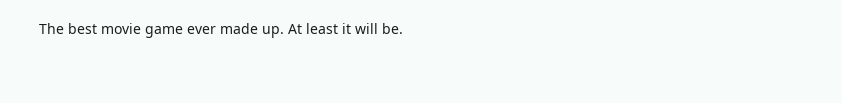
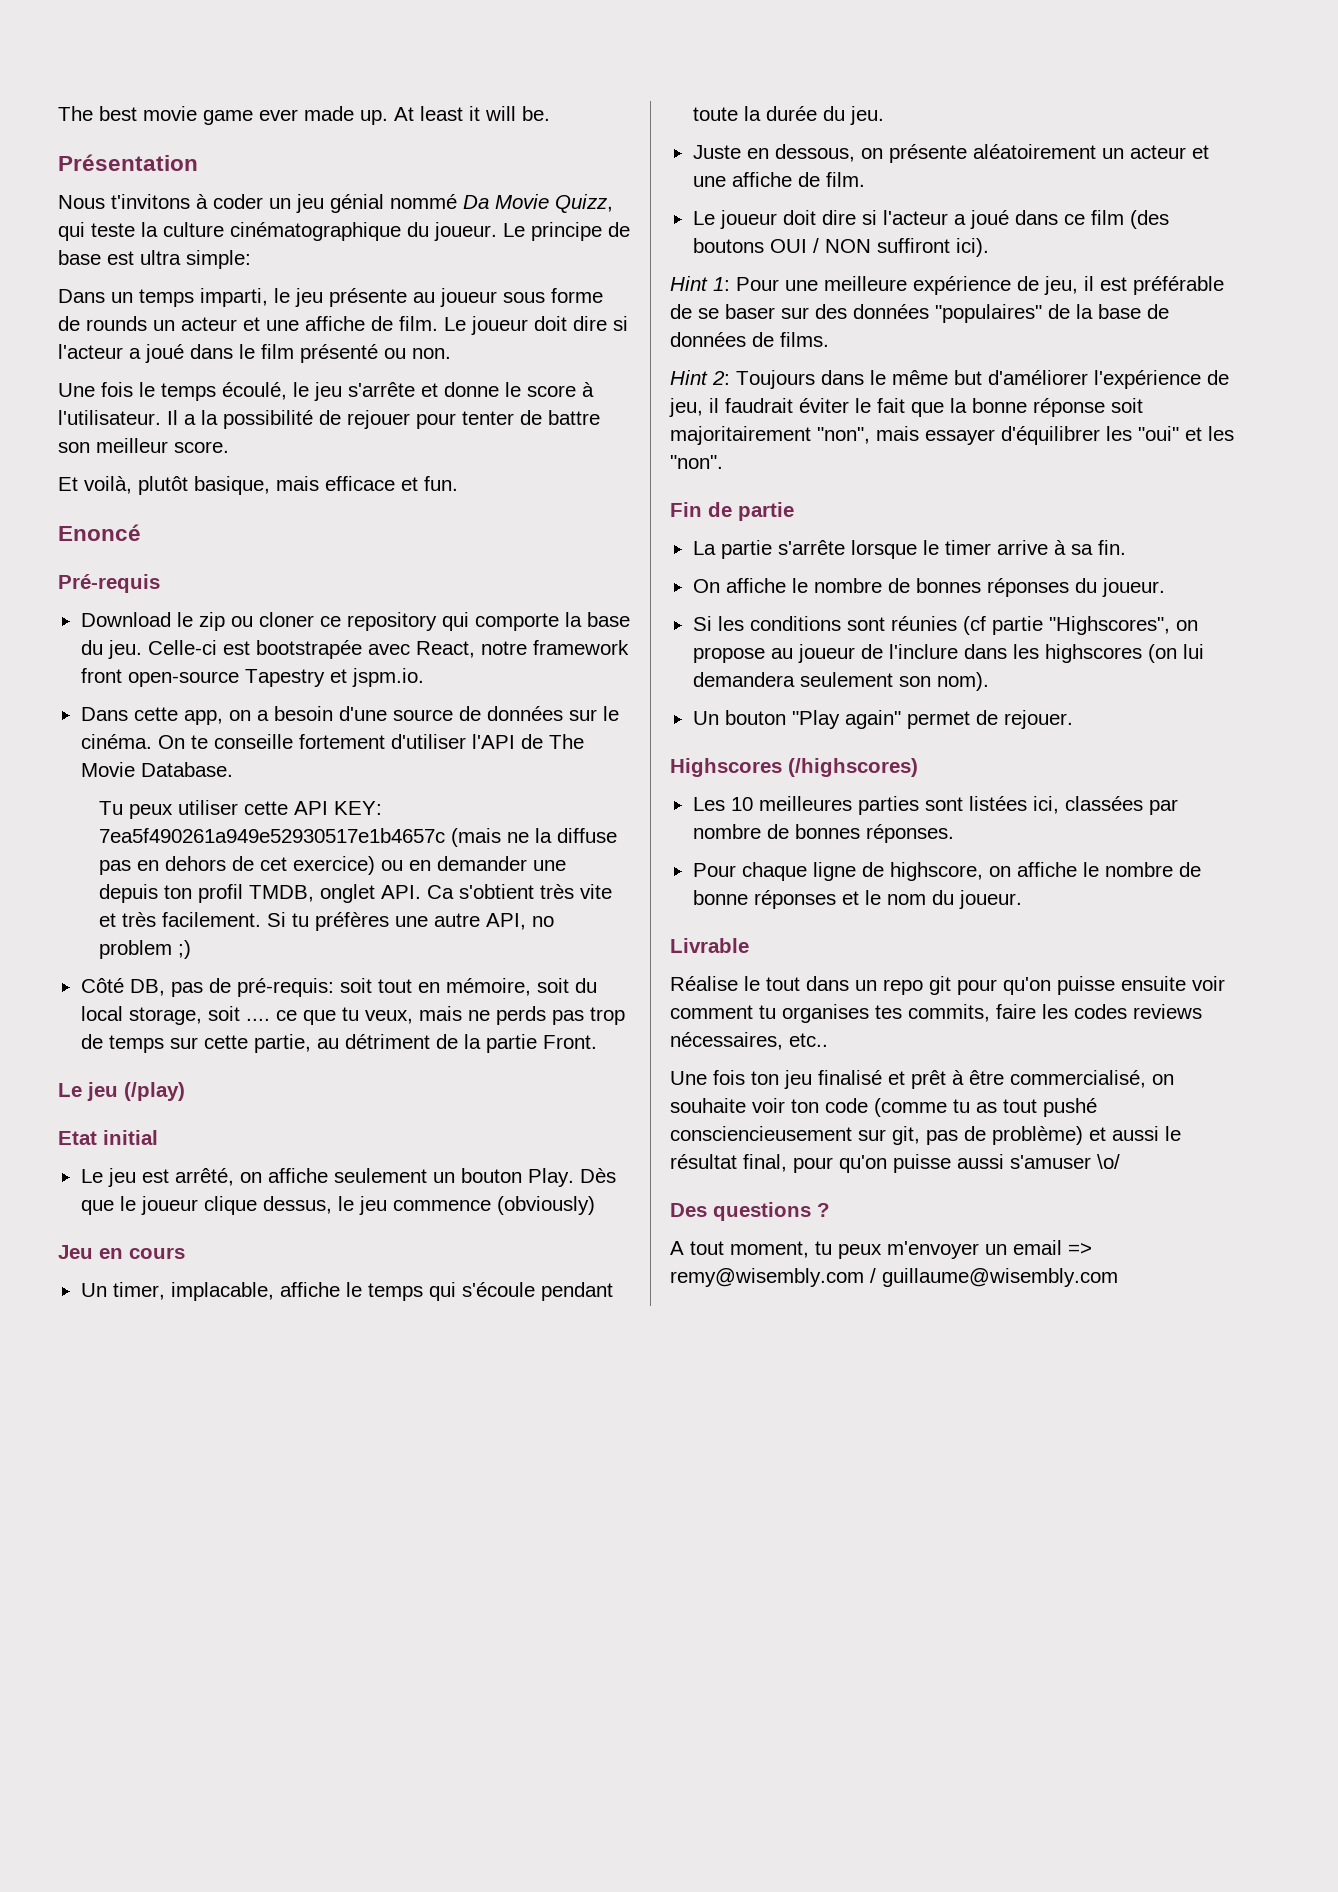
+ Présentation
+ Nous t'invitons à coder un jeu génial nommé Da Movie Quizz, qui teste la culture cinématographique du joueur. Le principe de base est ultra simple:
+ Dans un temps imparti, le jeu présente au joueur sous forme de rounds un acteur et une affiche de film. Le joueur doit dire si l'acteur a joué dans le film présenté ou non.
+ Une fois le temps écoulé, le jeu s'arrête et donne le score à l'utilisateur. Il a la possibilité de rejouer pour tenter de battre son meilleur score.
+ Et voilà, plutôt basique, mais efficace et fun.
+ Enoncé
+ Pré-requis
+ Download le zip ou cloner ce repository qui comporte la base du jeu. Celle-ci est bootstrapée avec React, notre framework front open-source Tapestry et jspm.io.
+ Dans cette app, on a besoin d'une source de données sur le cinéma. On te conseille fortement d'utiliser l'API de The Movie Database.
+ Tu peux utiliser cette API KEY: 7ea5f490261a949e52930517e1b4657c (mais ne la diffuse pas en dehors de cet exercice) ou en demander une depuis ton profil TMDB, onglet API. Ca s'obtient très vite et très facilement. Si tu préfères une autre API, no problem ;)
+ Côté DB, pas de pré-requis: soit tout en mémoire, soit du local storage, soit .... ce que tu veux, mais ne perds pas trop de temps sur cette partie, au détriment de la partie Front.
+ Le jeu (/play)
+ Etat initial
+ Le jeu est arrêté, on affiche seulement un bouton Play. Dès que le joueur clique dessus, le jeu commence (obviously)
+ Jeu en cours
+ Un timer, implacable, affiche le temps qui s'écoule pendant toute la durée du jeu.
+ Juste en dessous, on présente aléatoirement un acteur et une affiche de film.
+ Le joueur doit dire si l'acteur a joué dans ce film (des boutons OUI / NON suffiront ici).
+ Hint 1: Pour une meilleure expérience de jeu, il est préférable de se baser sur des données "populaires" de la base de données de films.
+ Hint 2: Toujours dans le même but d'améliorer l'expérience de jeu, il faudrait éviter le fait que la bonne réponse soit majoritairement "non", mais essayer d'équilibrer les "oui" et les "non".
+ Fin de partie
+ La partie s'arrête lorsque le timer arrive à sa fin.
+ On affiche le nombre de bonnes réponses du joueur.
+ Si les conditions sont réunies (cf partie "Highscores", on propose au joueur de l'inclure dans les highscores (on lui demandera seulement son nom).
+ Un bouton "Play again" permet de rejouer.
+ Highscores (/highscores)
+ Les 10 meilleures parties sont listées ici, classées par nombre de bonnes réponses.
+ Pour chaque ligne de highscore, on affiche le nombre de bonne réponses et le nom du joueur.
+ Livrable
+ Réalise le tout dans un repo git pour qu'on puisse ensuite voir comment tu organises tes commits, faire les codes reviews nécessaires, etc..
+ Une fois ton jeu finalisé et prêt à être commercialisé, on souhaite voir ton code (comme tu as tout pushé consciencieusement sur git, pas de problème) et aussi le résultat final, pour qu'on puisse aussi s'amuser \o/
+ Des questions ?
+ A tout moment, tu peux m'envoyer un email => remy@wisembly.com / guillaume@wisembly.com

